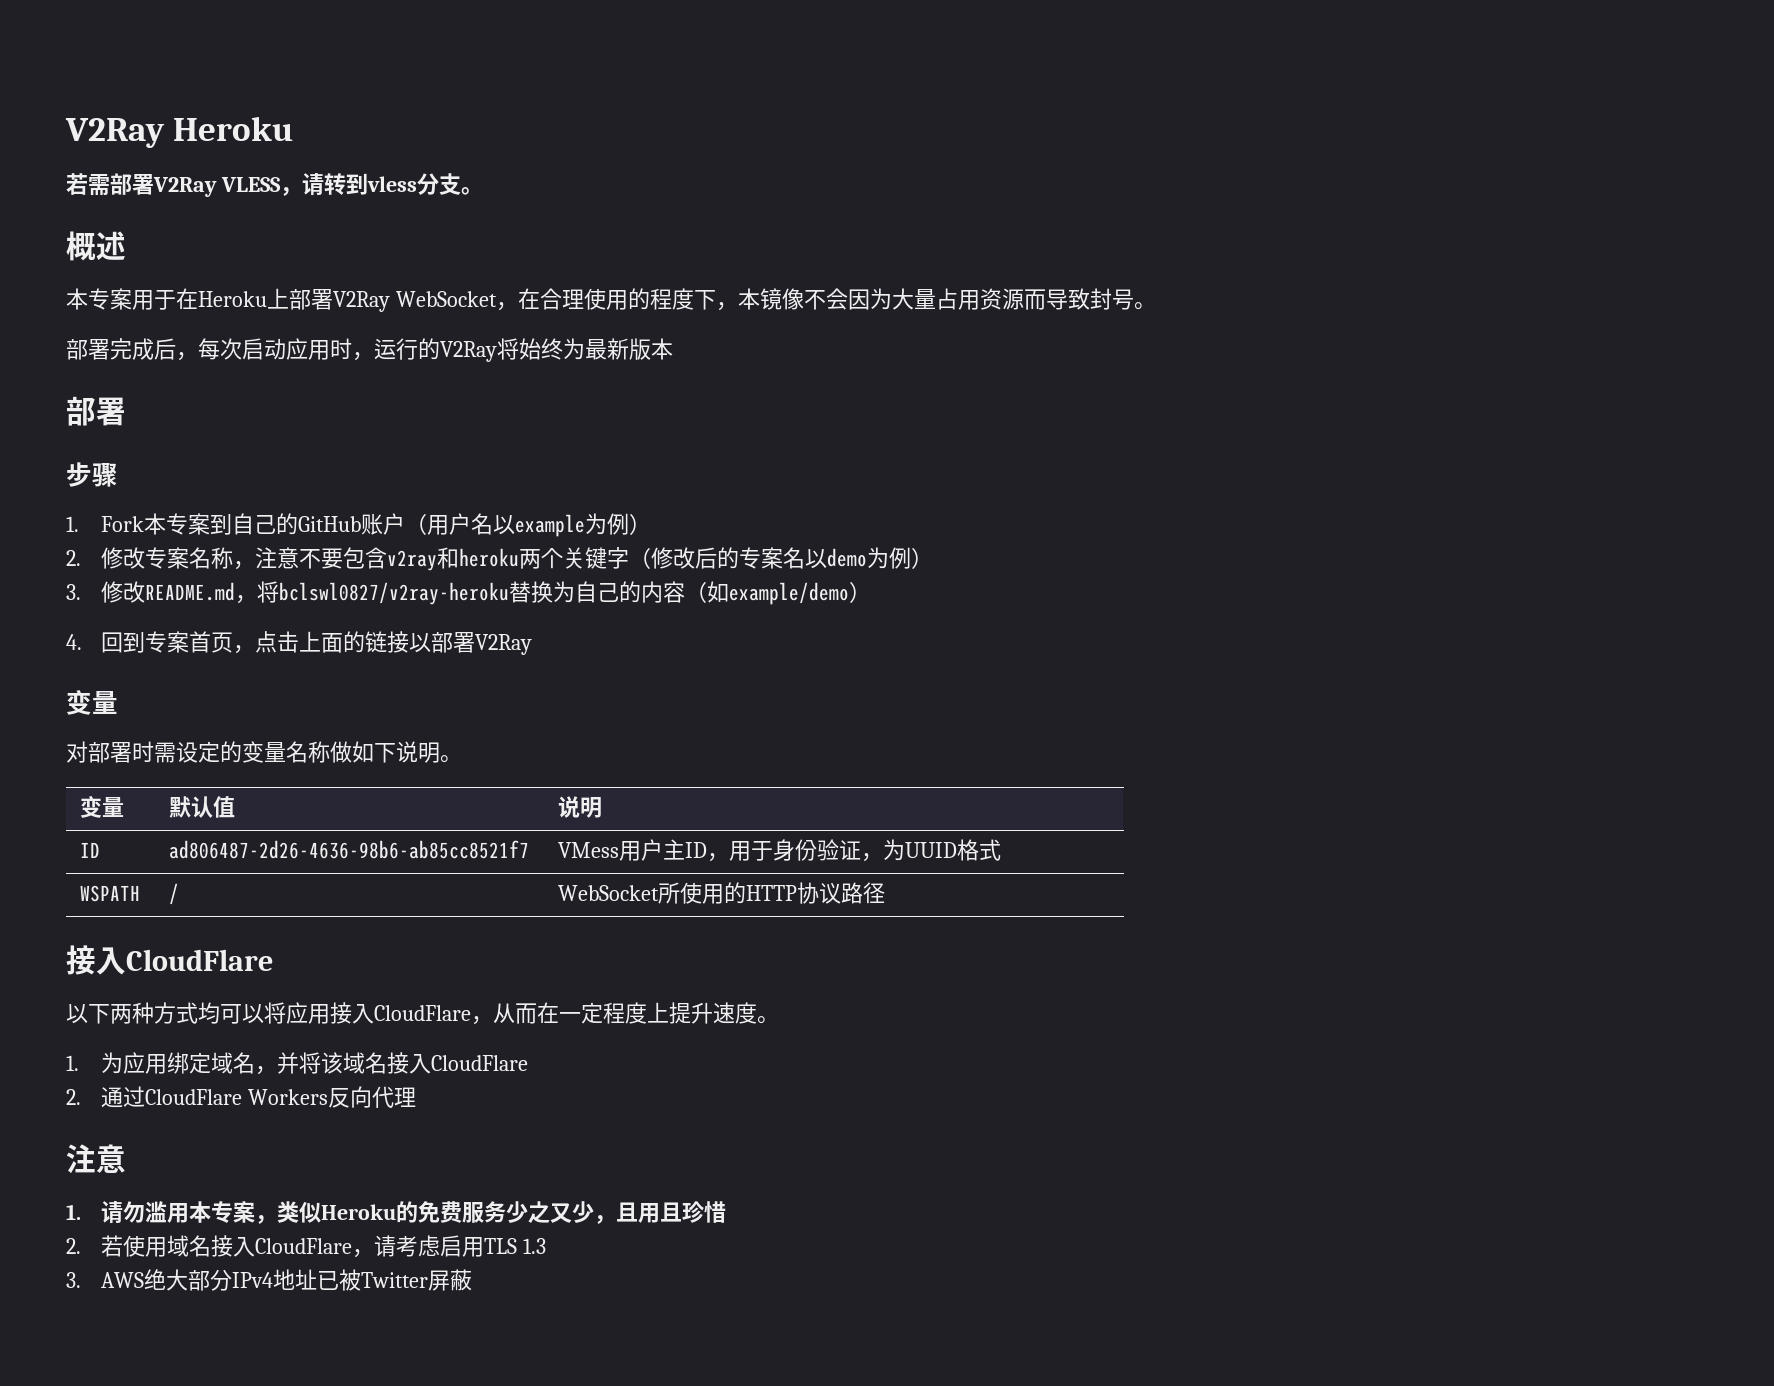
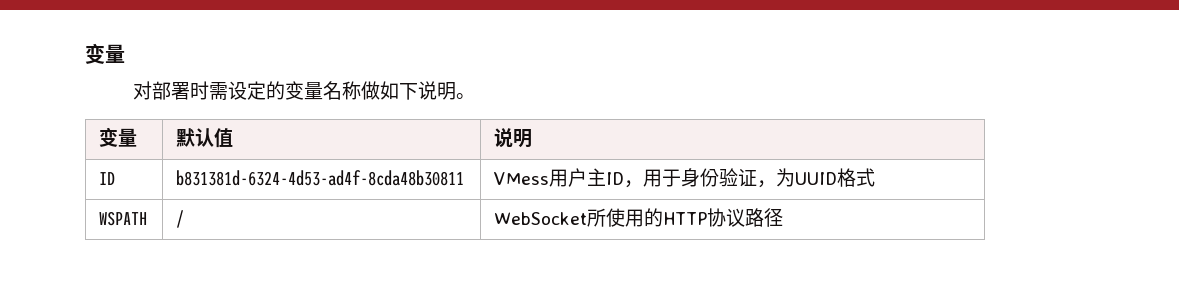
- V2Ray Heroku
- 若需部署V2Ray VLESS，请转到vless分支。
- 概述
- 本专案用于在Heroku上部署V2Ray WebSocket，在合理使用的程度下，本镜像不会因为大量占用资源而导致封号。
- 部署完成后，每次启动应用时，运行的V2Ray将始终为最新版本
- 部署
- 步骤
- 1. Fork本专案到自己的GitHub账户（用户名以example为例）
- 2.修改专案名称，注意不要包含v2ray和heroku两个关键字（修改后的专案名以demo为例）
- 3.修改README.md，将bclswl0827/v2ray-heroku替换为自己的内容（如example/demo）
- 4.回到专案首页，点击上面的链接以部署V2Ray
- ID | ad806487-2d26-4636-98b6-ab85cc8521f7 | VMess用户主ID，用于身份验证，为UUID格式
+ ID | b831381d-6324-4d53-ad4f-8cda48b30811 | VMess用户主ID，用于身份验证，为UUID格式
  WSPATH | / | WebSocket所使用的HTTP协议路径
- 接入CloudFlare
- 以下两种方式均可以将应用接入CloudFlare，从而在一定程度上提升速度。
- 1.为应用绑定域名，并将该域名接入CloudFlare
- 2.通过CloudFlare Workers反向代理
- 注意
- 1.请勿滥用本专案，类似Heroku的免费服务少之又少，且用且珍惜
- 2.若使用域名接入CloudFlare，请考虑启用TLS 1.3
- 3. AWS绝大部分IPv4地址已被Twitter屏蔽

